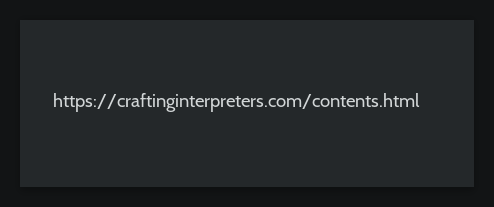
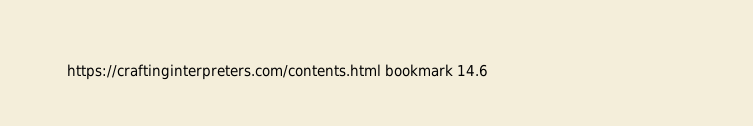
- https://craftinginterpreters.com/contents.html
+ https://craftinginterpreters.com/contents.html bookmark 14.6

